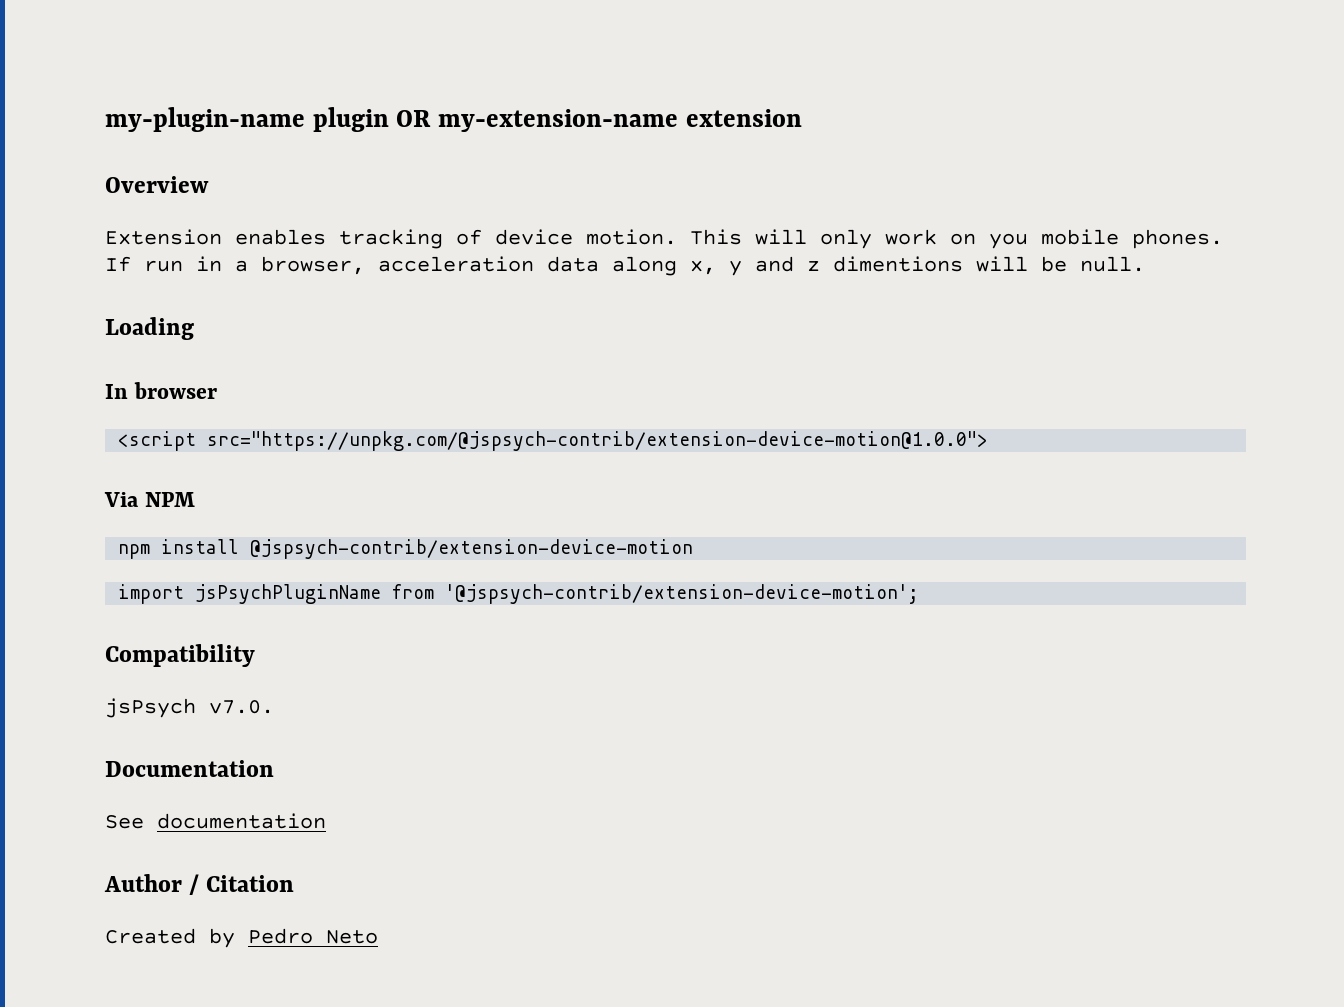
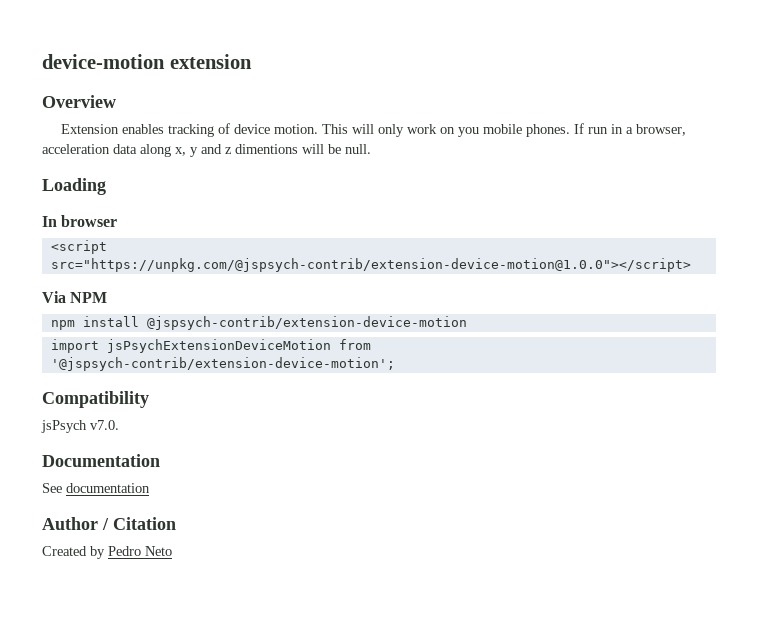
- my-plugin-name plugin OR my-extension-name extension
+ device-motion extension
- <script src="https://unpkg.com/@jspsych-contrib/extension-device-motion@1.0.0">
+ <script src="https://unpkg.com/@jspsych-contrib/extension-device-motion@1.0.0"></script>
- import jsPsychPluginName from '@jspsych-contrib/extension-device-motion';
+ import jsPsychExtensionDeviceMotion from '@jspsych-contrib/extension-device-motion';

